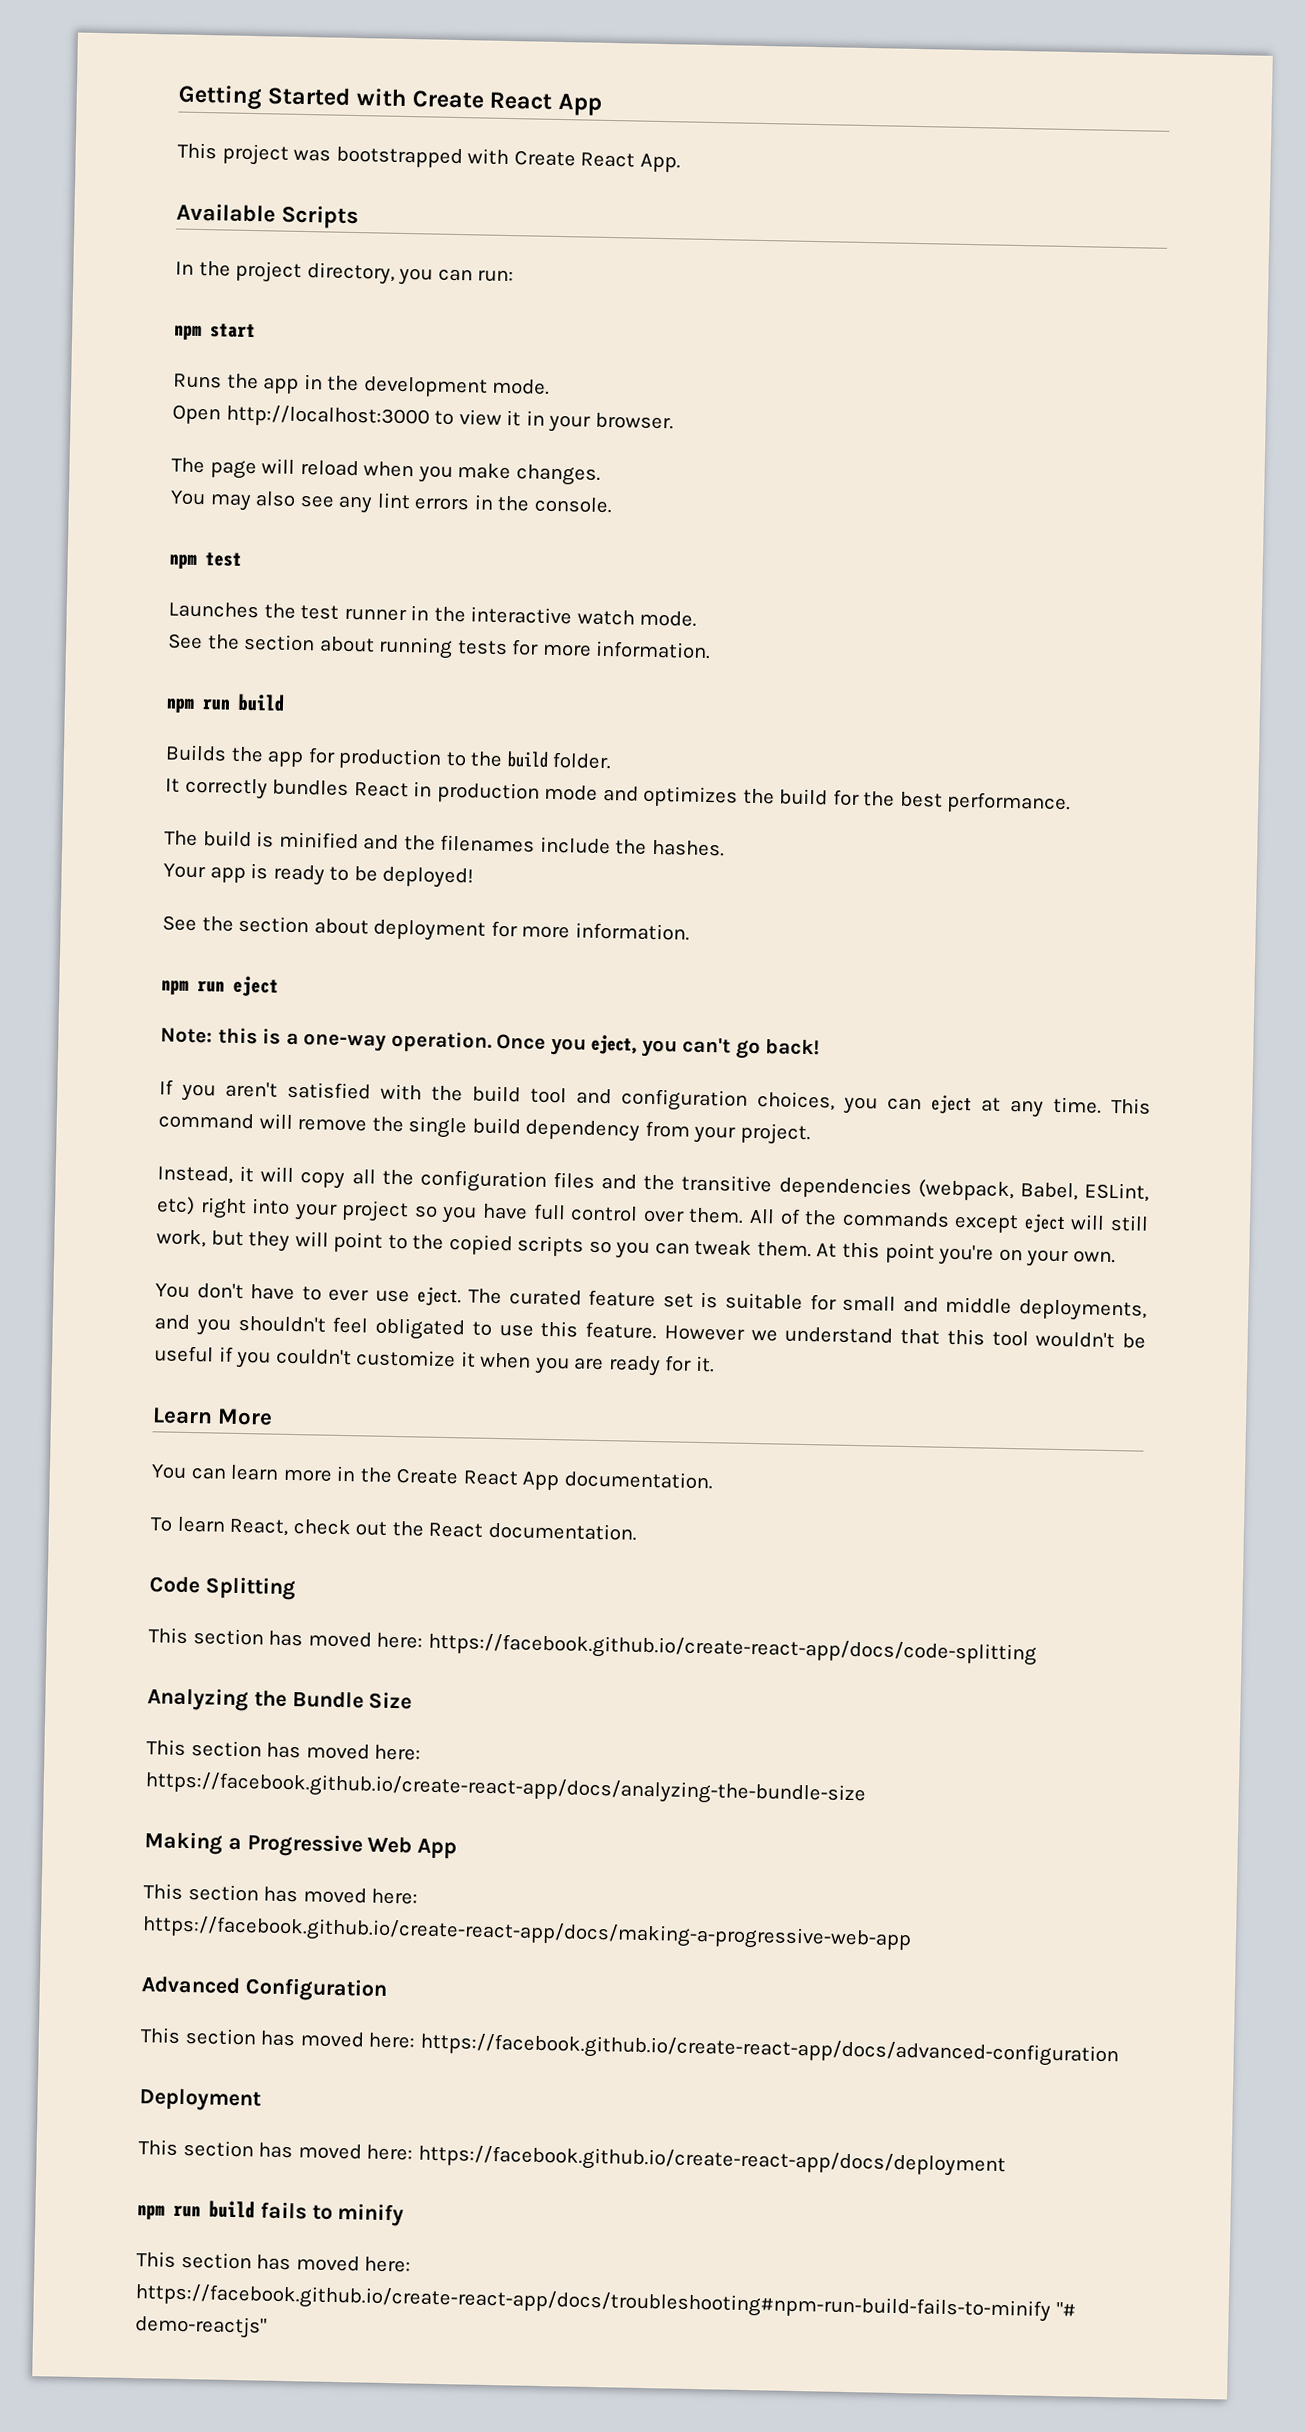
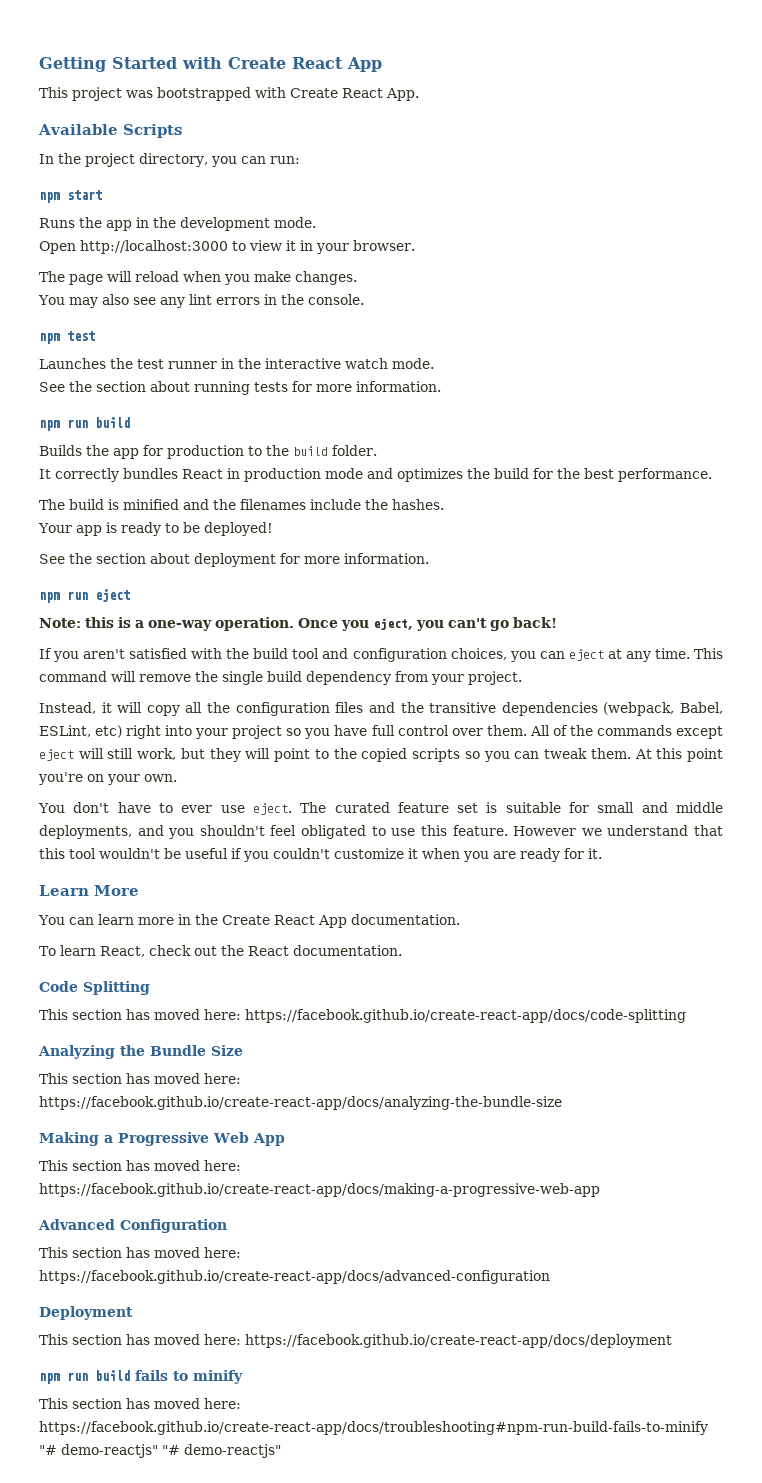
- This section has moved here: https://facebook.github.io/create-react-app/docs/troubleshooting#npm-run-build-fails-to-minify "# demo-reactjs"
+ This section has moved here: https://facebook.github.io/create-react-app/docs/troubleshooting#npm-run-build-fails-to-minify "# demo-reactjs" "# demo-reactjs"

